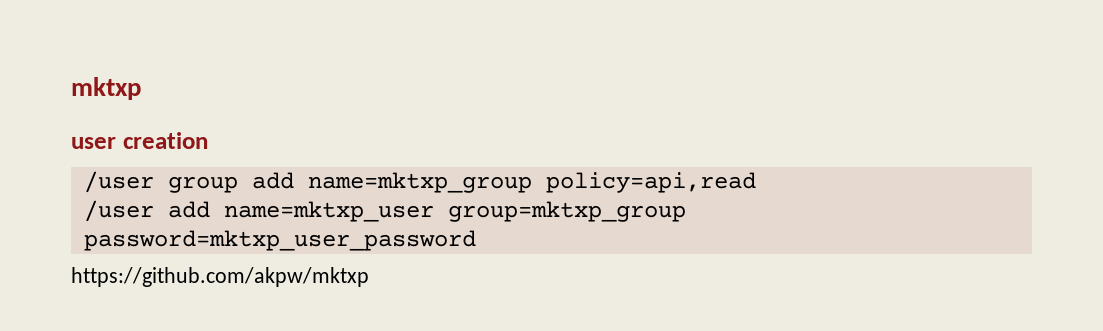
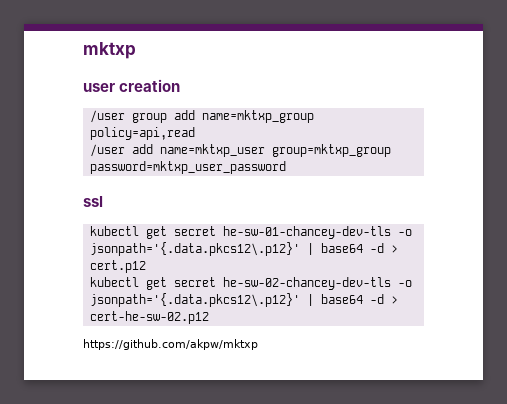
+ ssl
+ kubectl get secret he-sw-01-chancey-dev-tls -o jsonpath='{.data.pkcs12\.p12}' | base64 -d > cert.p12
+ kubectl get secret he-sw-02-chancey-dev-tls -o jsonpath='{.data.pkcs12\.p12}' | base64 -d > cert-he-sw-02.p12

